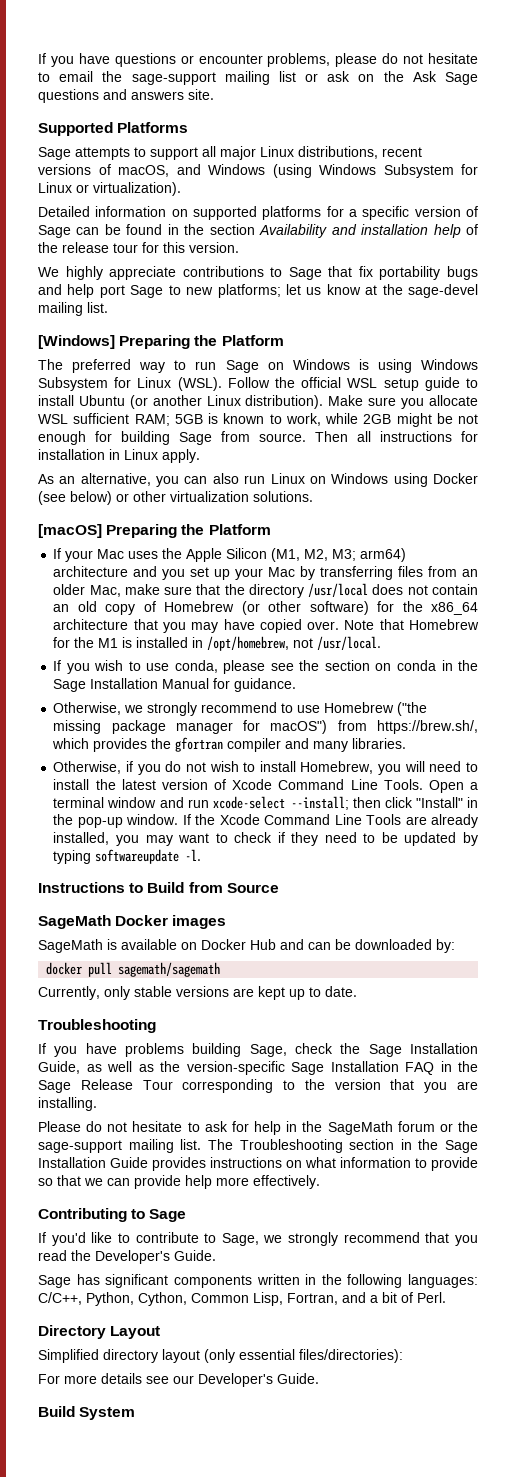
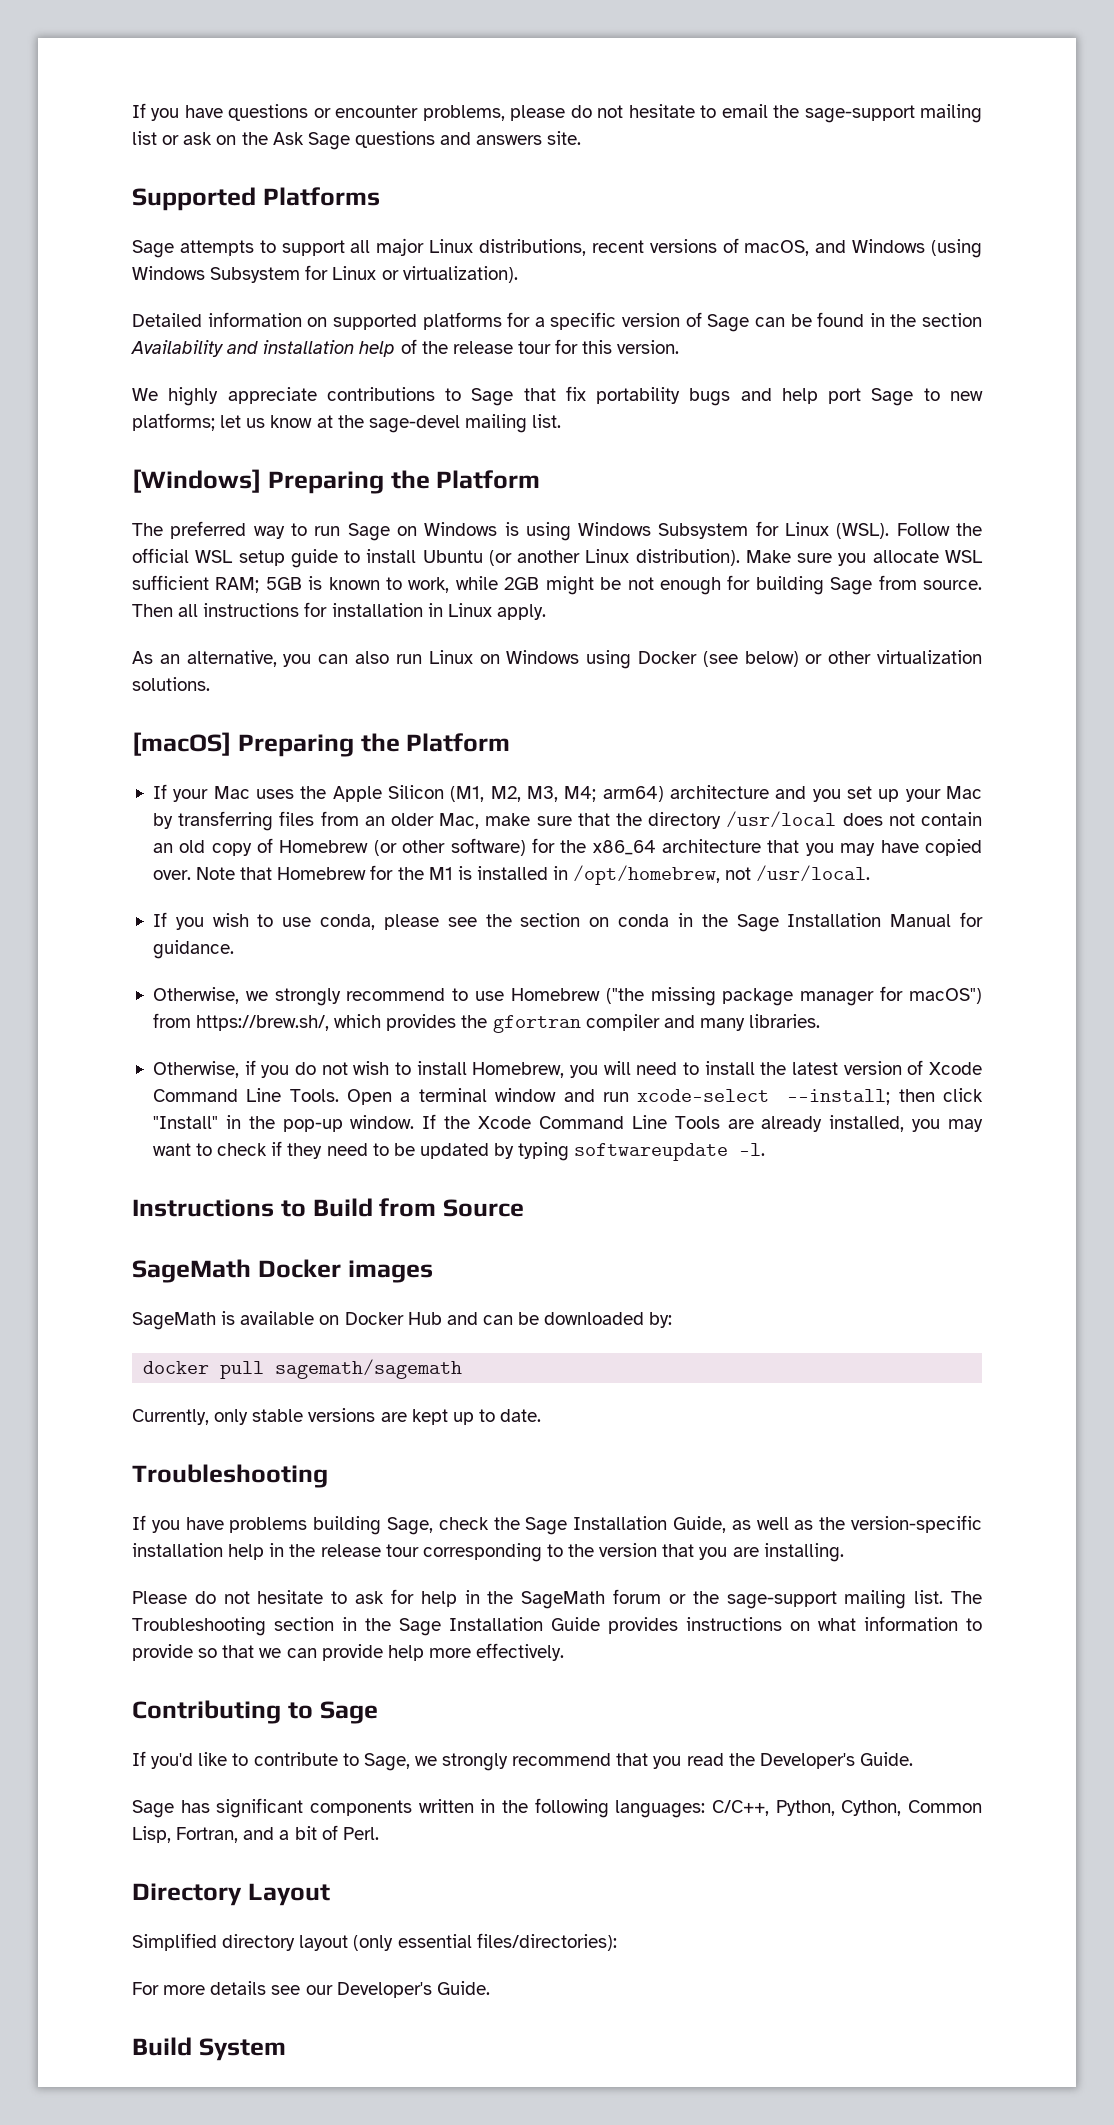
- If your Mac uses the Apple Silicon (M1, M2, M3; arm64) architecture and you set up your Mac by transferring files from an older Mac, make sure that the directory /usr/local does not contain an old copy of Homebrew (or other software) for the x86_64 architecture that you may have copied over.
+ If your Mac uses the Apple Silicon (M1, M2, M3, M4; arm64) architecture and you set up your Mac by transferring files from an older Mac, make sure that the directory /usr/local does not contain an old copy of Homebrew (or other software) for the x86_64 architecture that you may have copied over.
- If you have problems building Sage, check the Sage Installation Guide, as well as the version-specific Sage Installation FAQ in the Sage Release Tour corresponding to the version that you are installing.
+ If you have problems building Sage, check the Sage Installation Guide, as well as the version-specific installation help in the release tour corresponding to the version that you are installing.

